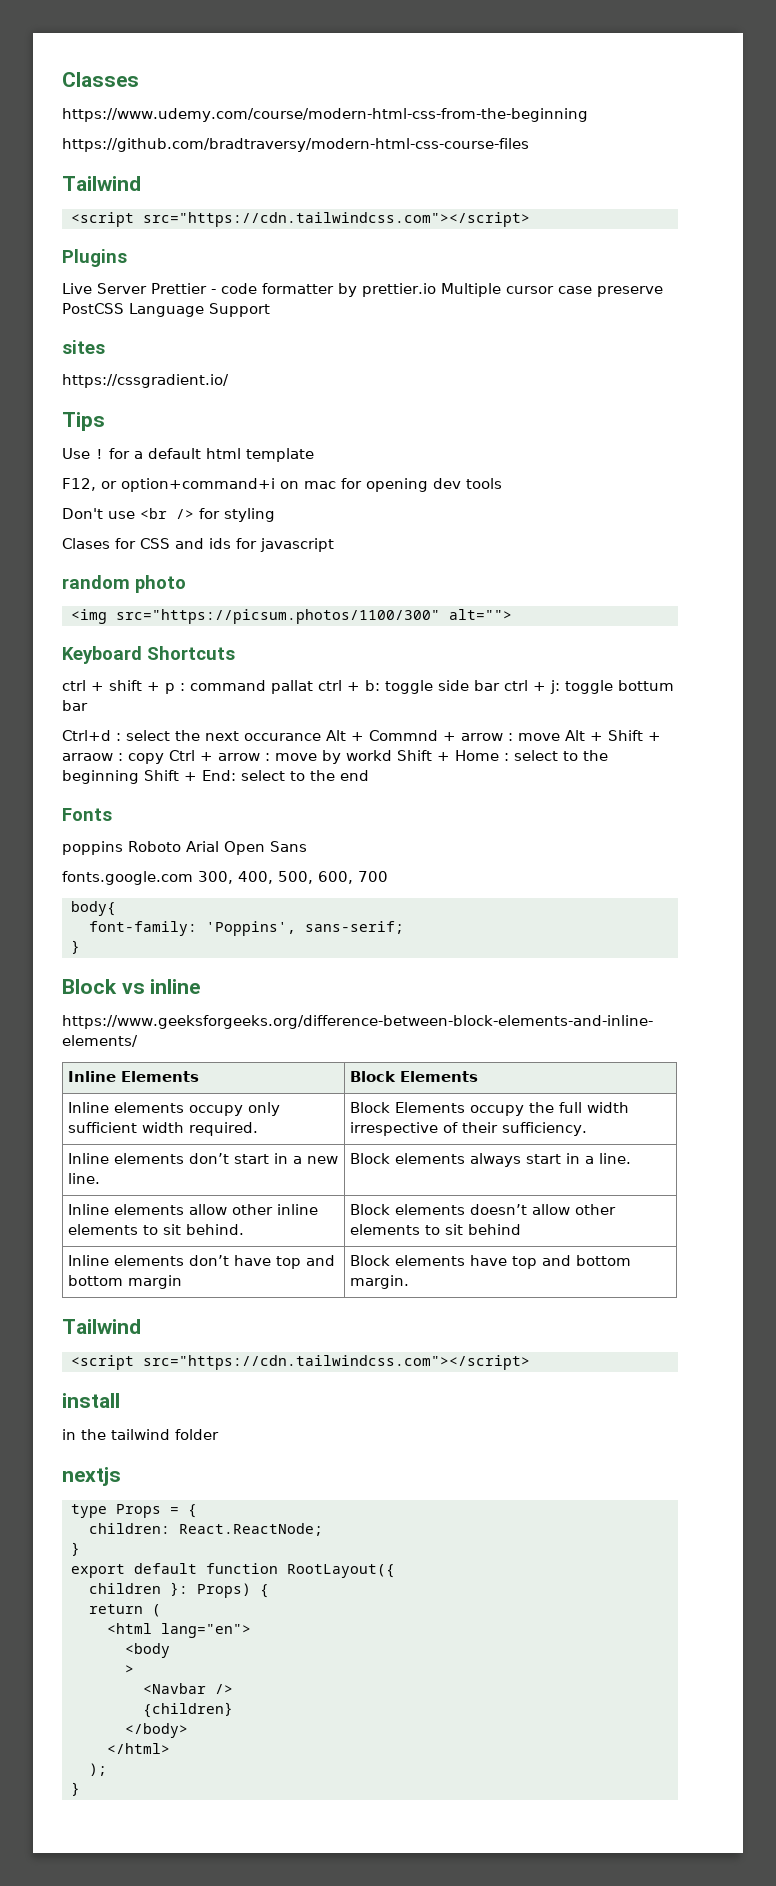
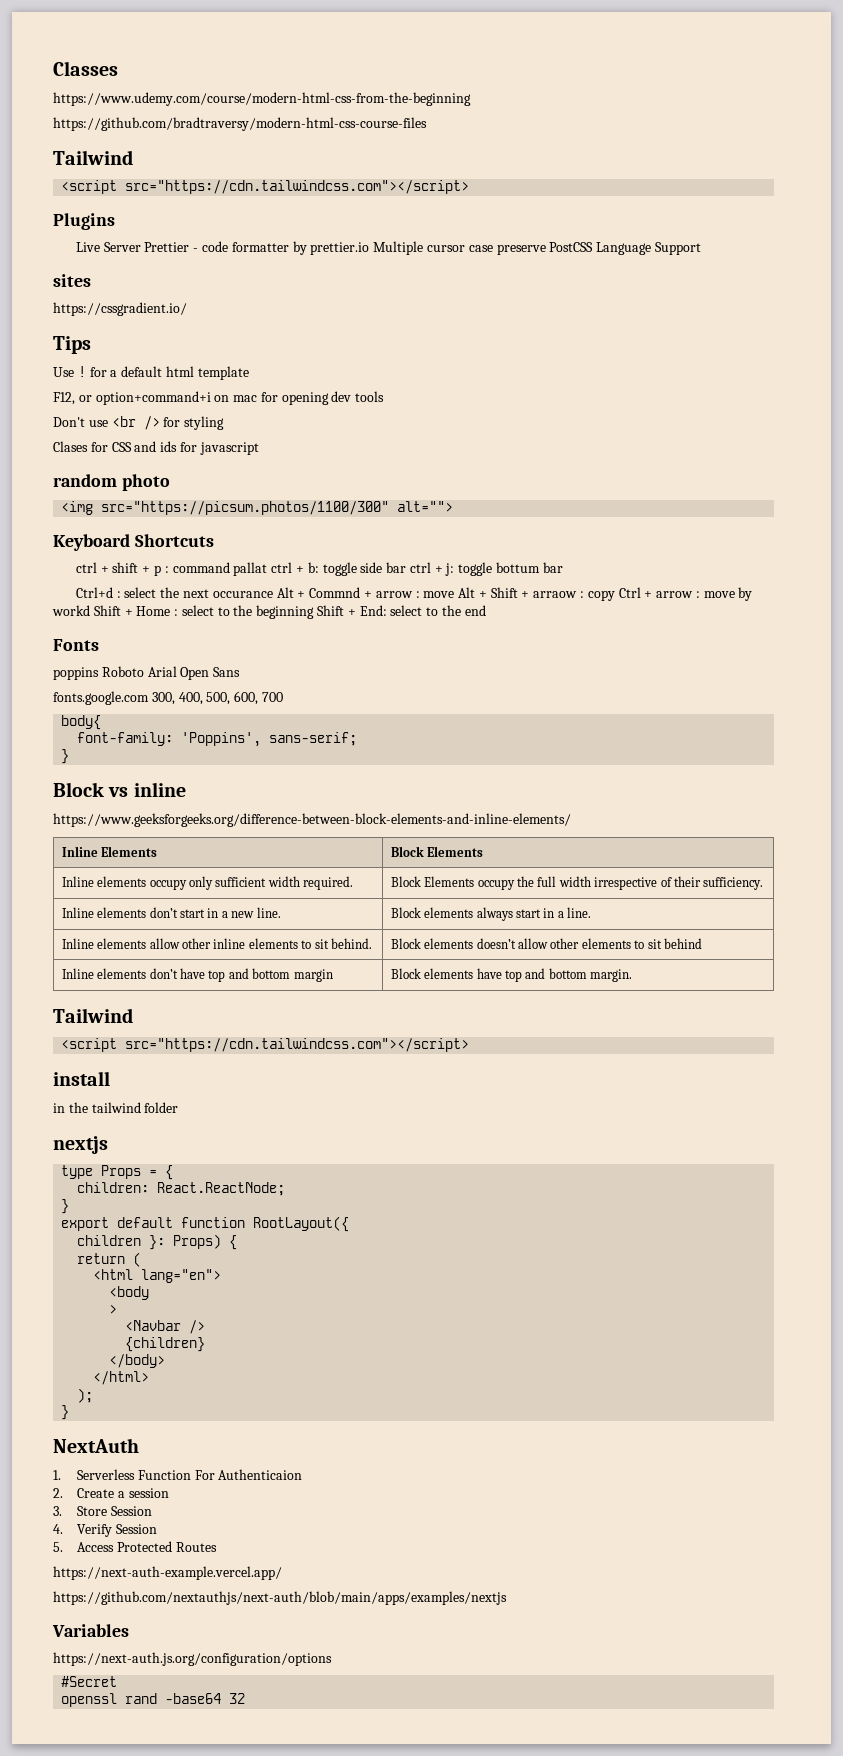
+ NextAuth
+ 1. Serverless Function For Authenticaion
+ 2. Create a session
+ 3. Store Session
+ 4. Verify Session
+ 5. Access Protected Routes
+ https://next-auth-example.vercel.app/
+ https://github.com/nextauthjs/next-auth/blob/main/apps/examples/nextjs
+ Variables
+ https://next-auth.js.org/configuration/options
+ #Secret
+ openssl rand -base64 32

